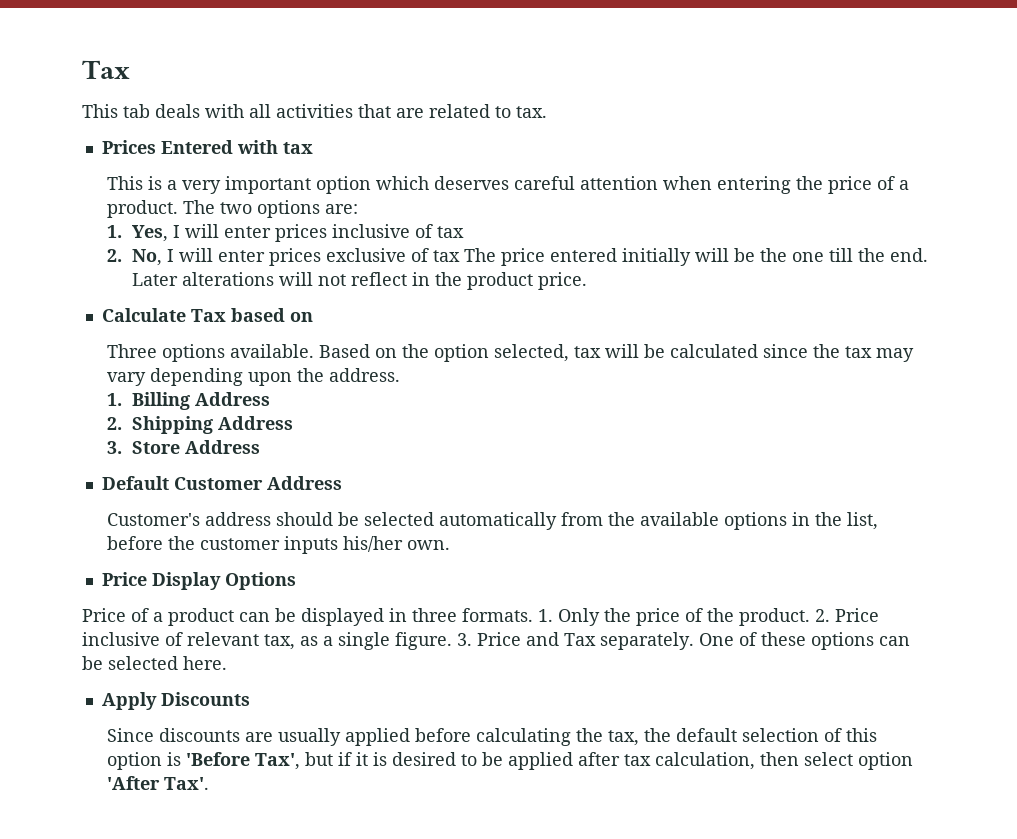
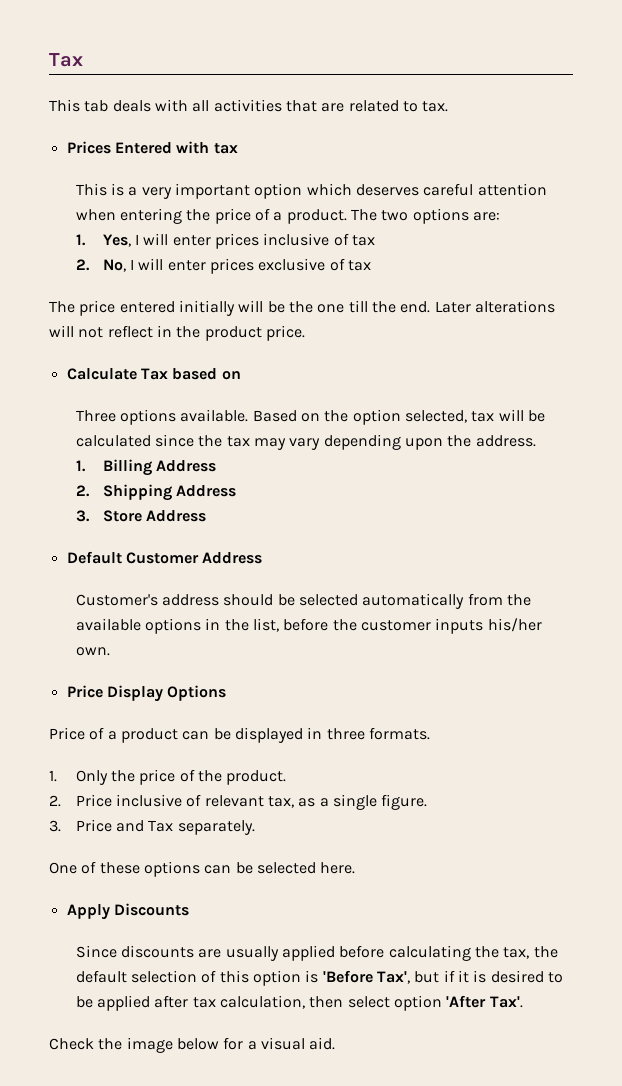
- 2. No, I will enter prices exclusive of tax The price entered initially will be the one till the end.
+ 2. No, I will enter prices exclusive of tax
+ The price entered initially will be the one till the end.
- Price of a product can be displayed in three formats. 1. Only the price of the product. 2. Price inclusive of relevant tax, as a single figure. 3. Price and Tax separately. One of these options can be selected here.
+ Price of a product can be displayed in three formats.
+ 1. Only the price of the product.
+ 2. Price inclusive of relevant tax, as a single figure.
+ 3. Price and Tax separately.
+ One of these options can be selected here.
+ Check the image below for a visual aid.

